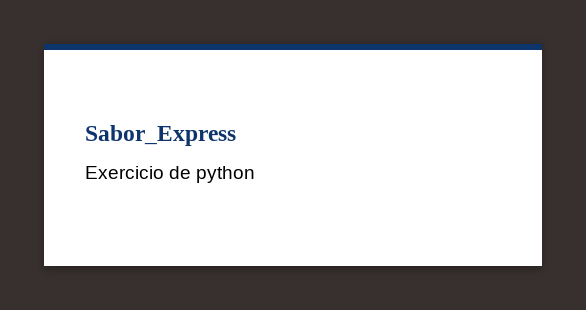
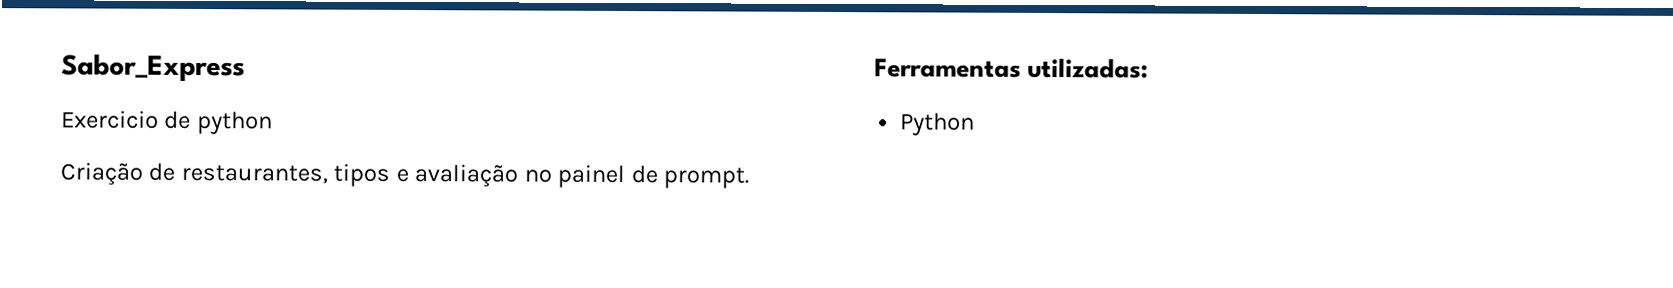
+ Criação de restaurantes, tipos e avaliação no painel de prompt.
+ Ferramentas utilizadas:
+ Python

